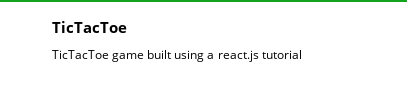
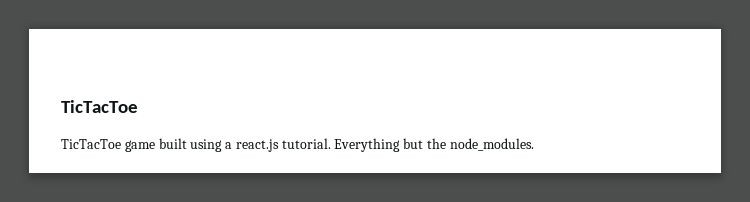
- TicTacToe game built using a react.js tutorial
+ TicTacToe game built using a react.js tutorial. Everything but the node_modules.

